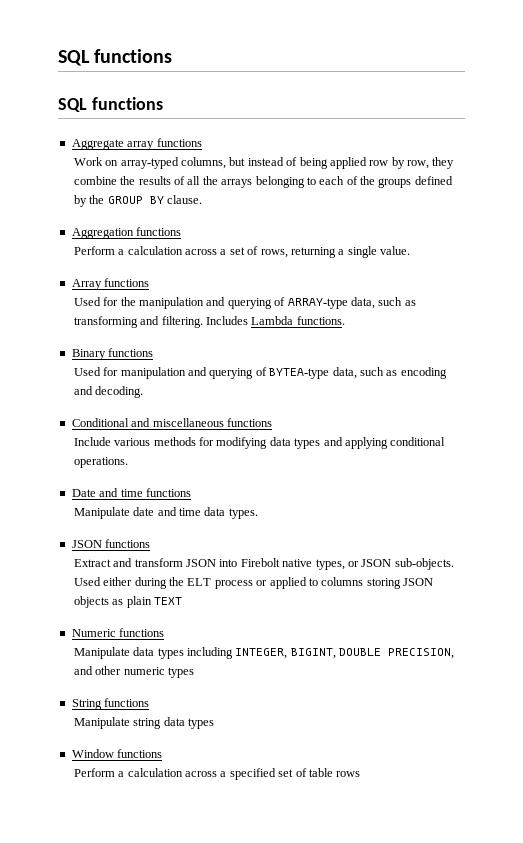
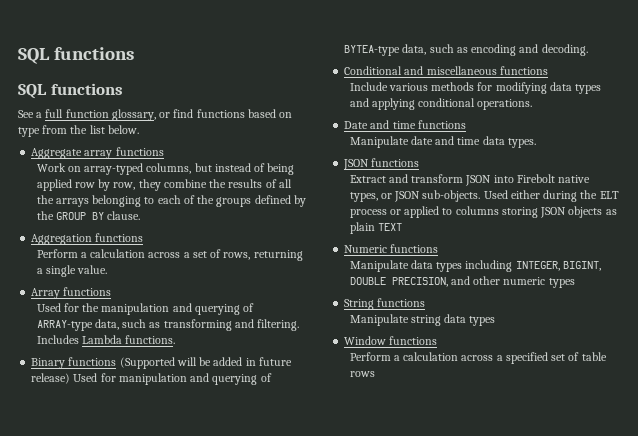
+ See a full function glossary, or find functions based on type from the list below.
- Binary functions
- Used for manipulation and querying of BYTEA-type data, such as encoding and decoding.
+ Binary functions (Supported will be added in future release) Used for manipulation and querying of BYTEA-type data, such as encoding and decoding.

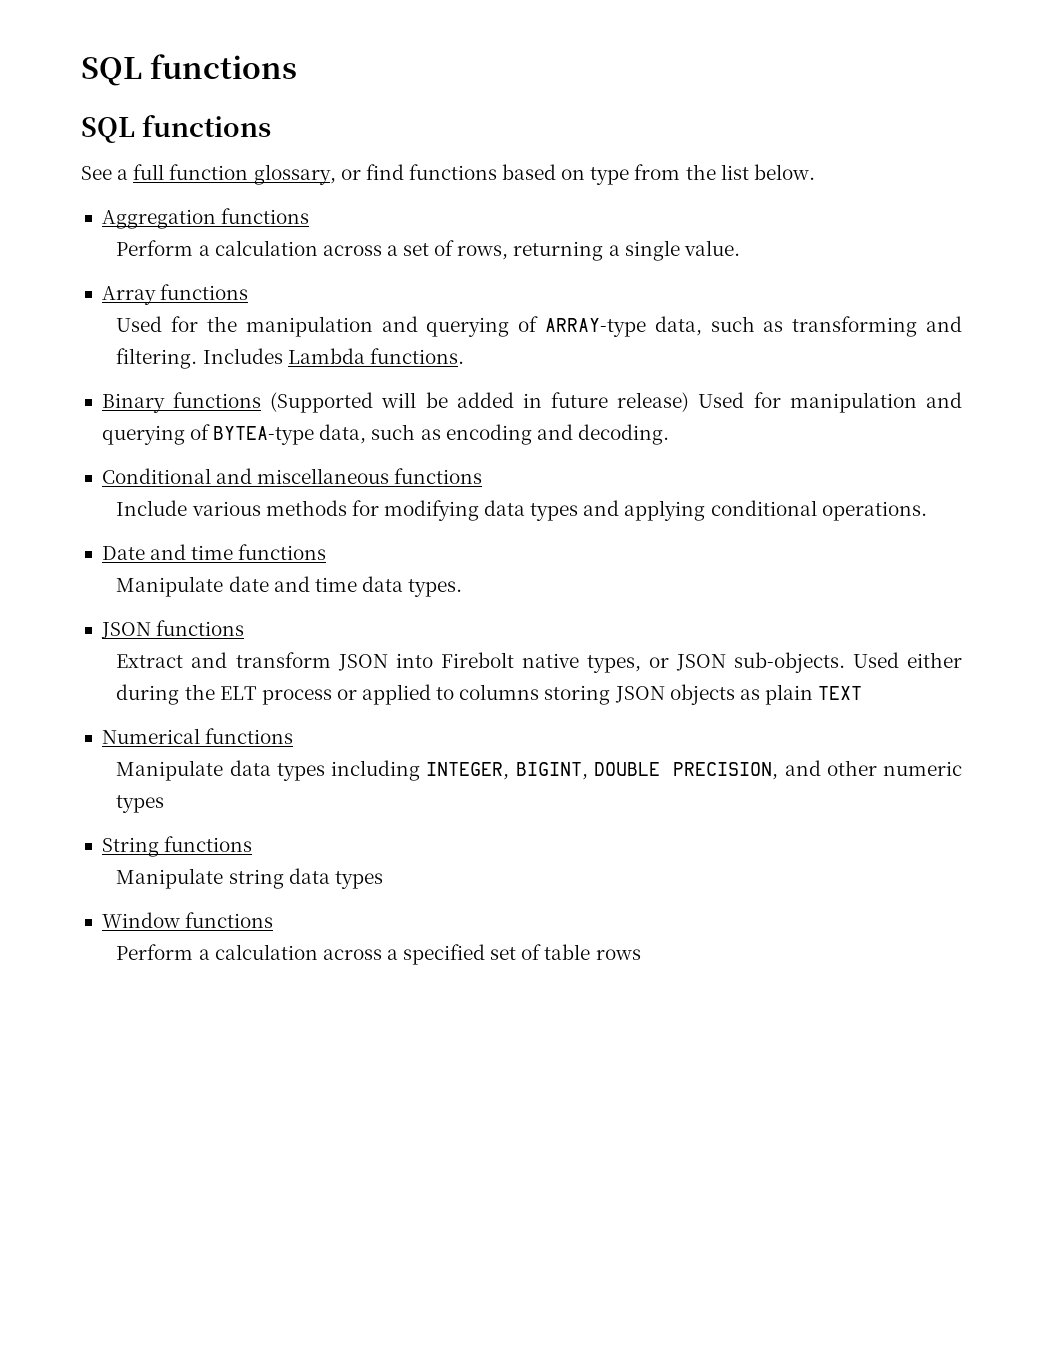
- Aggregate array functions
- Work on array-typed columns, but instead of being applied row by row, they combine the results of all the arrays belonging to each of the groups defined by the GROUP BY clause.
- Numeric functions
+ Numerical functions

